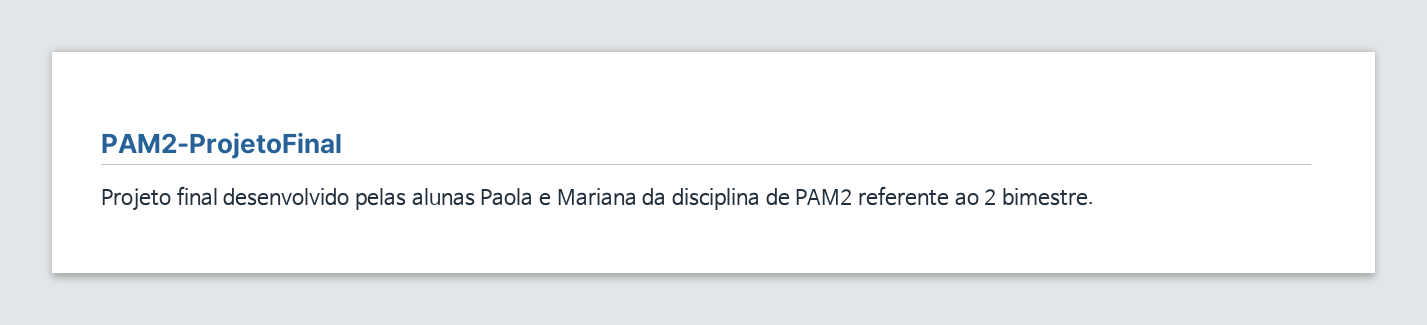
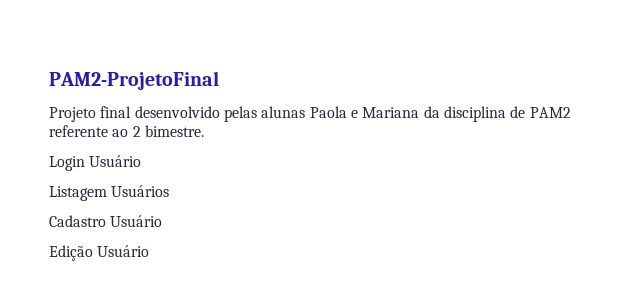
+ Login Usuário
+ Listagem Usuários
+ Cadastro Usuário
+ Edição Usuário

